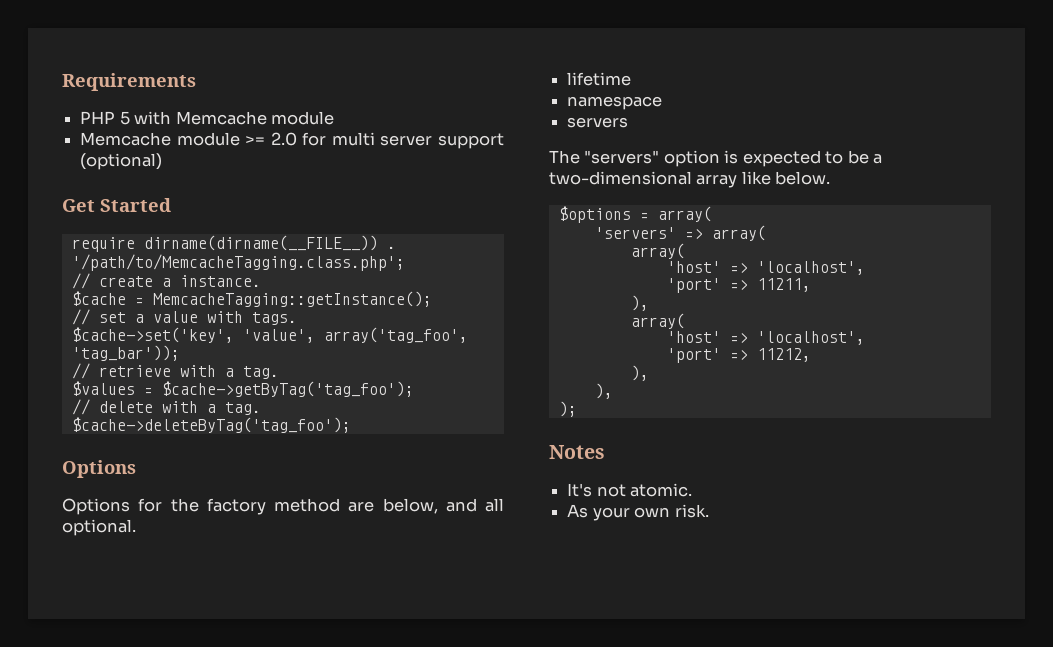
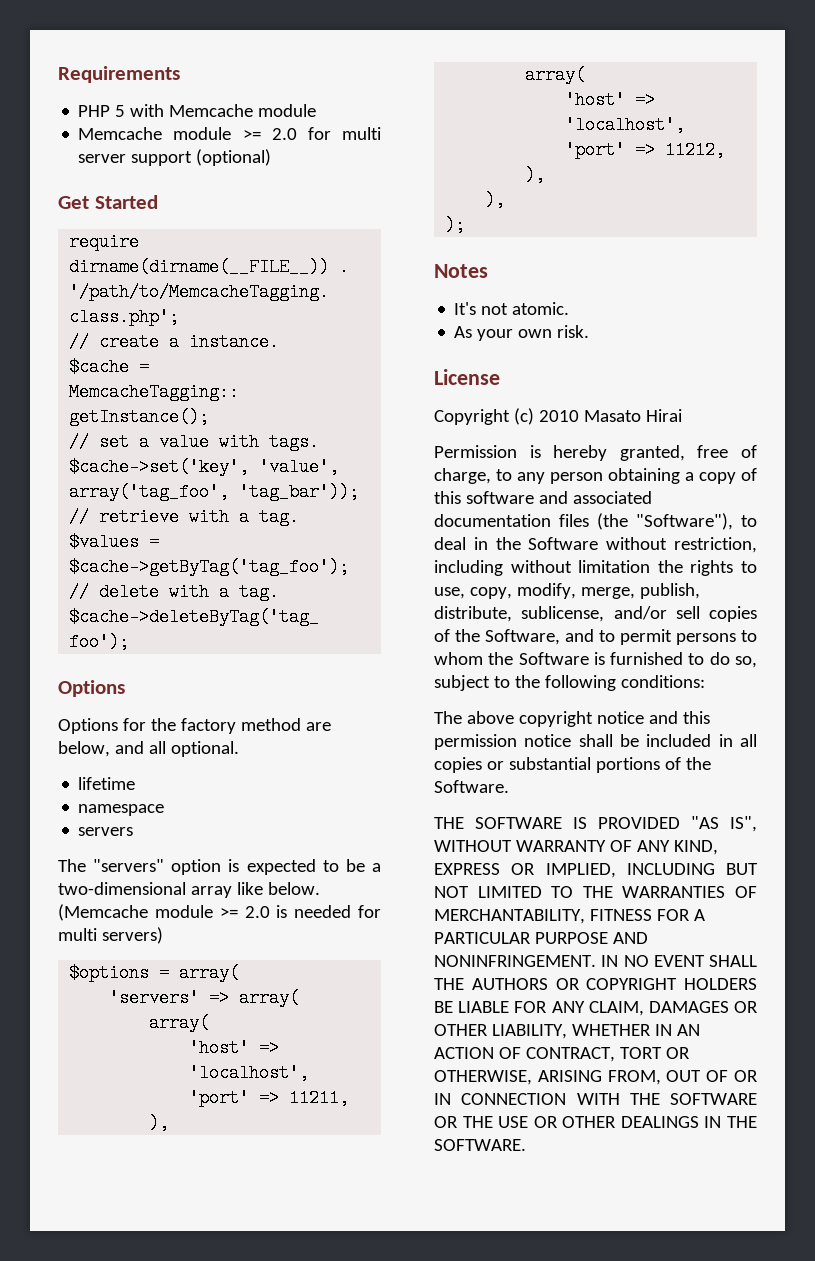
+ (Memcache module >= 2.0 is needed for multi servers)
+ License
+ Copyright (c) 2010 Masato Hirai
+ Permission is hereby granted, free of charge, to any person obtaining a copy of this software and associated documentation files (the "Software"), to deal in the Software without restriction, including without limitation the rights to use, copy, modify, merge, publish, distribute, sublicense, and/or sell copies of the Software, and to permit persons to whom the Software is furnished to do so, subject to the following conditions:
+ The above copyright notice and this permission notice shall be included in all copies or substantial portions of the Software.
+ THE SOFTWARE IS PROVIDED "AS IS", WITHOUT WARRANTY OF ANY KIND, EXPRESS OR IMPLIED, INCLUDING BUT NOT LIMITED TO THE WARRANTIES OF MERCHANTABILITY, FITNESS FOR A PARTICULAR PURPOSE AND NONINFRINGEMENT. IN NO EVENT SHALL THE AUTHORS OR COPYRIGHT HOLDERS BE LIABLE FOR ANY CLAIM, DAMAGES OR OTHER LIABILITY, WHETHER IN AN ACTION OF CONTRACT, TORT OR OTHERWISE, ARISING FROM, OUT OF OR IN CONNECTION WITH THE SOFTWARE OR THE USE OR OTHER DEALINGS IN THE SOFTWARE.

